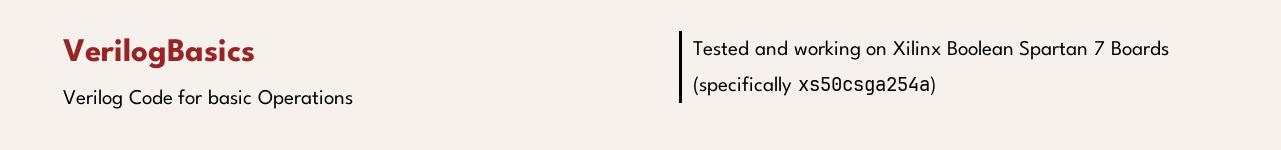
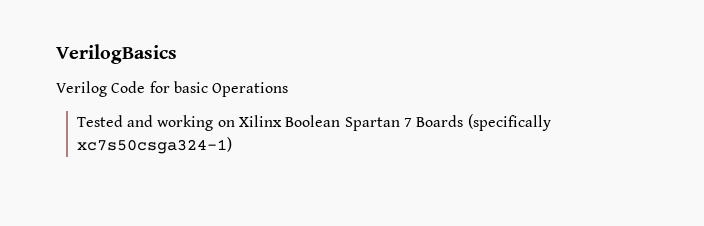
- Tested and working on Xilinx Boolean Spartan 7 Boards (specifically xs50csga254a)
+ Tested and working on Xilinx Boolean Spartan 7 Boards (specifically xc7s50csga324-1)

